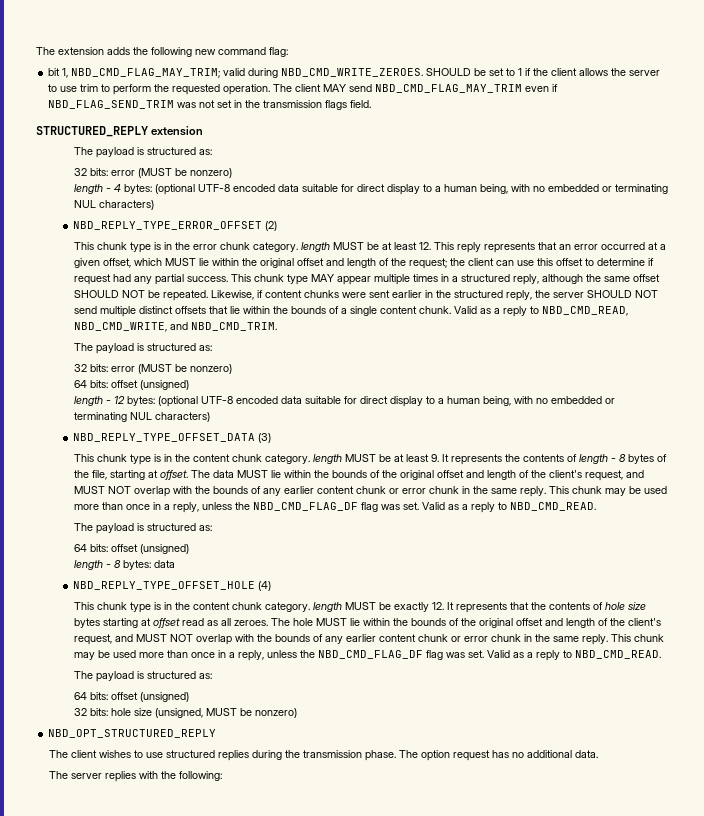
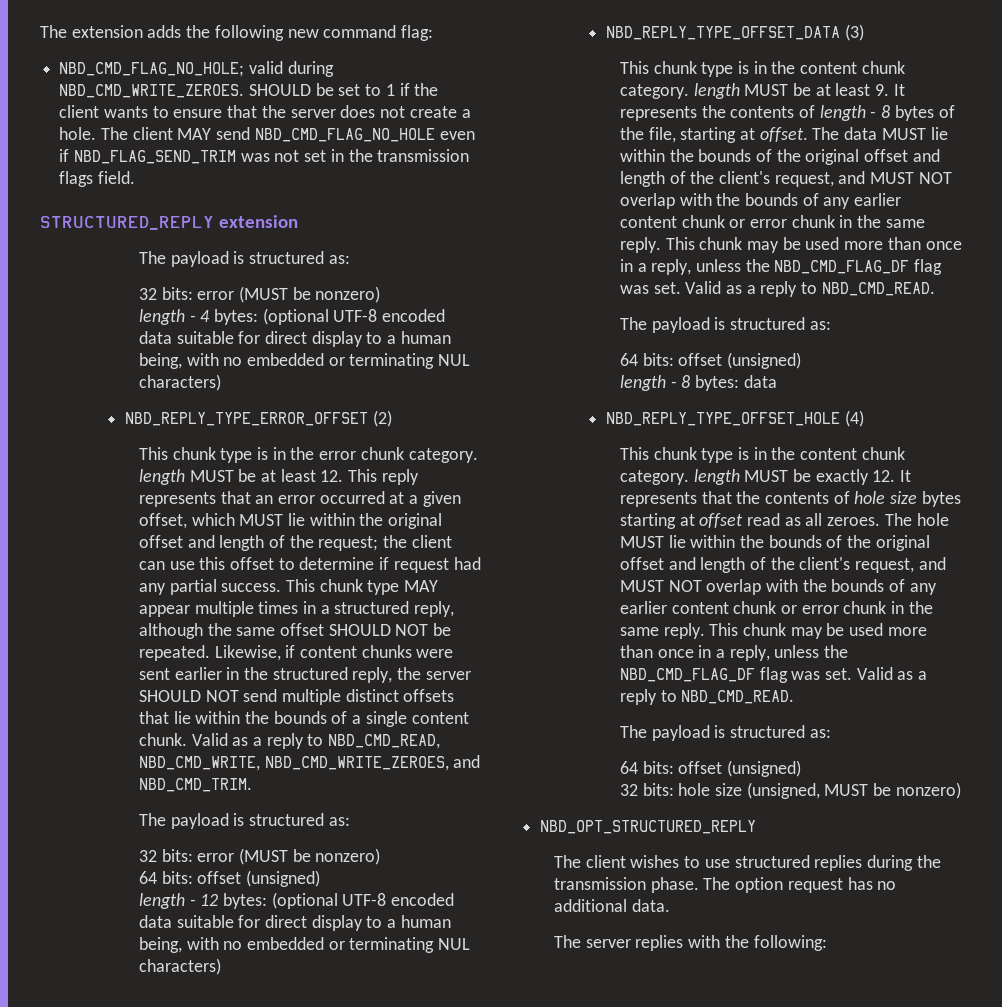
- bit 1, NBD_CMD_FLAG_MAY_TRIM; valid during NBD_CMD_WRITE_ZEROES.
+ NBD_CMD_FLAG_NO_HOLE; valid during NBD_CMD_WRITE_ZEROES.
- SHOULD be set to 1 if the client allows the server to use trim to perform the requested operation.
+ SHOULD be set to 1 if the client wants to ensure that the server does not create a hole.
- The client MAY send NBD_CMD_FLAG_MAY_TRIM even if NBD_FLAG_SEND_TRIM was not set in the transmission flags field.
+ The client MAY send NBD_CMD_FLAG_NO_HOLE even if NBD_FLAG_SEND_TRIM was not set in the transmission flags field.
- Valid as a reply to NBD_CMD_READ, NBD_CMD_WRITE, and NBD_CMD_TRIM.
+ Valid as a reply to NBD_CMD_READ, NBD_CMD_WRITE, NBD_CMD_WRITE_ZEROES, and NBD_CMD_TRIM.

